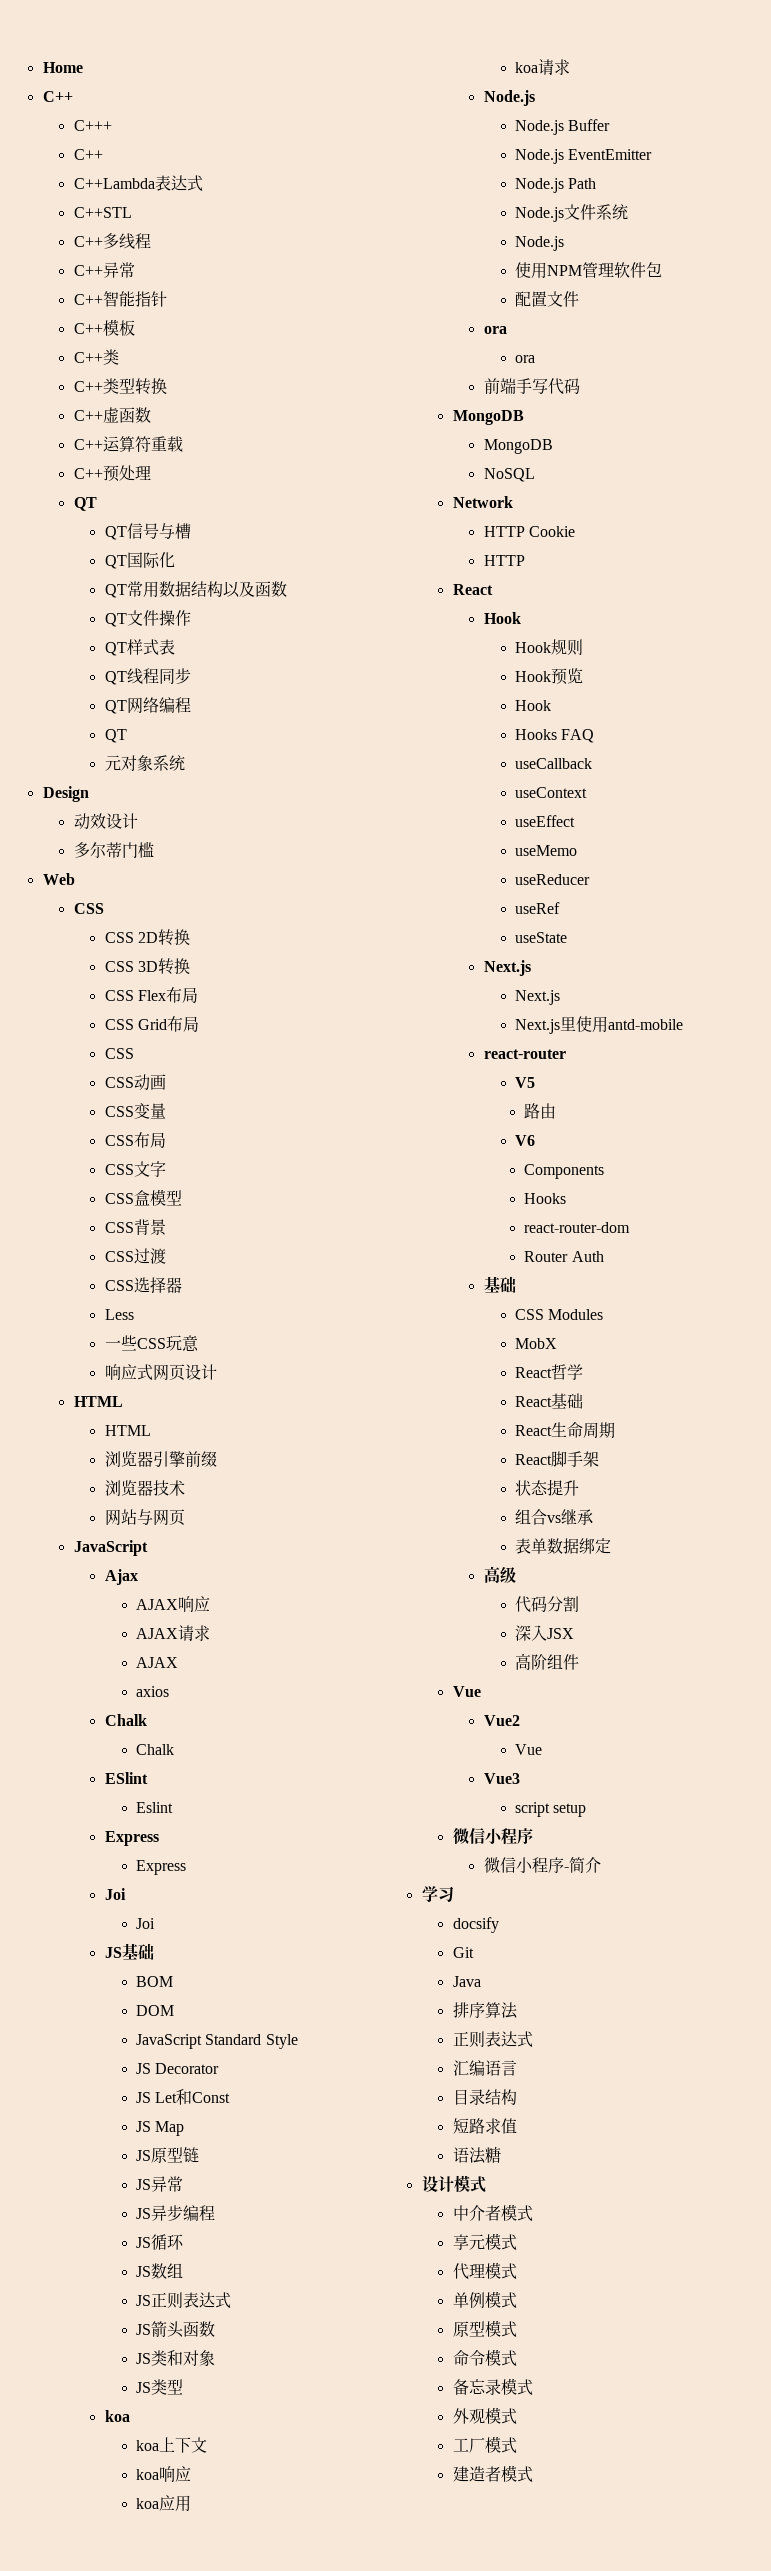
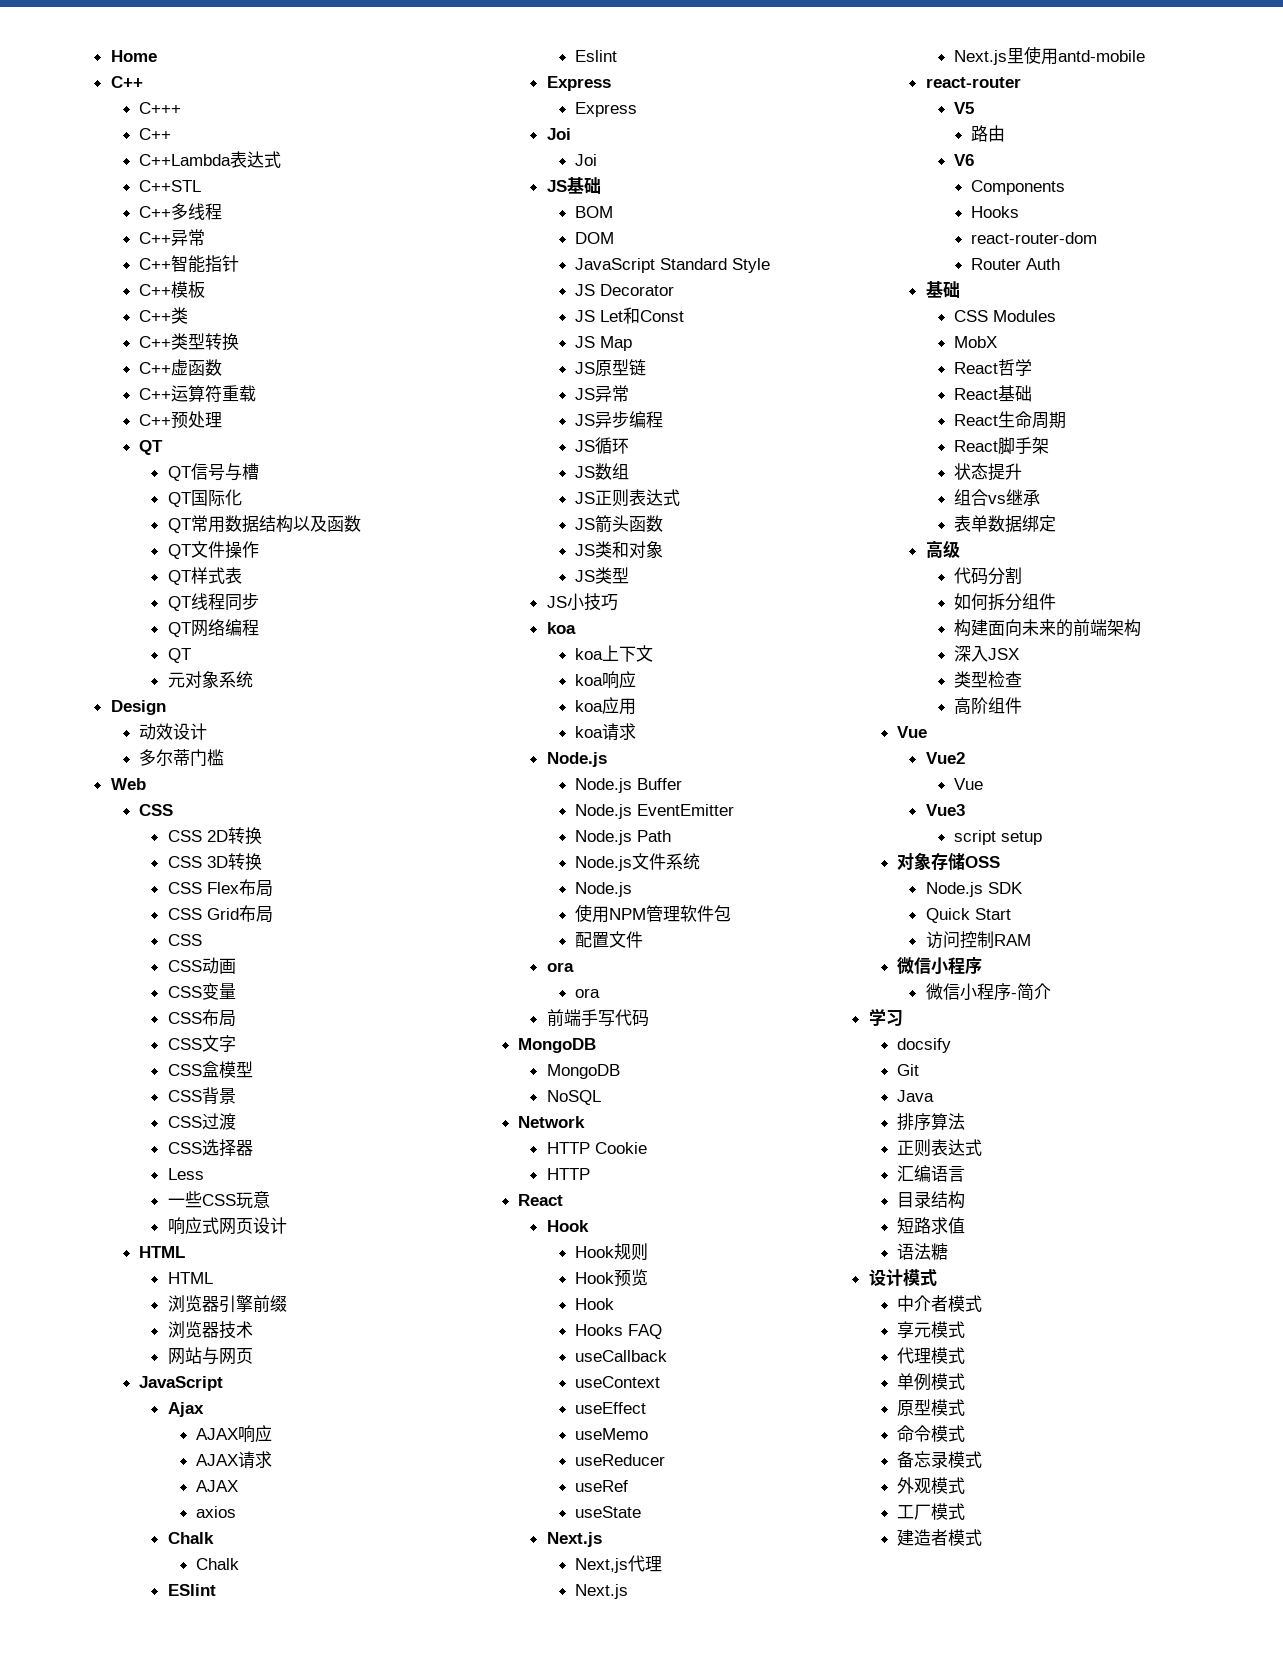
+ JS小技巧
+ Next,js代理
+ 如何拆分组件
+ 构建面向未来的前端架构
+ 类型检查
+ 对象存储OSS
+ Node.js SDK
+ Quick Start
+ 访问控制RAM

